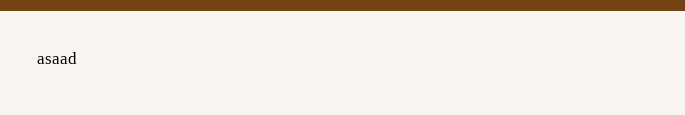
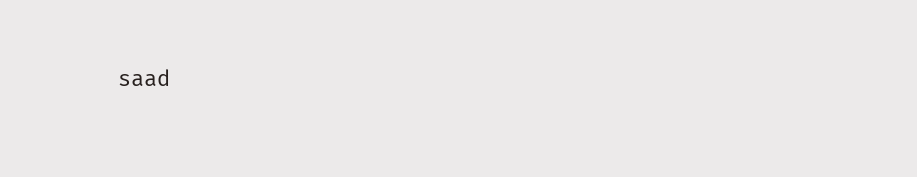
- asaad
+ saad

